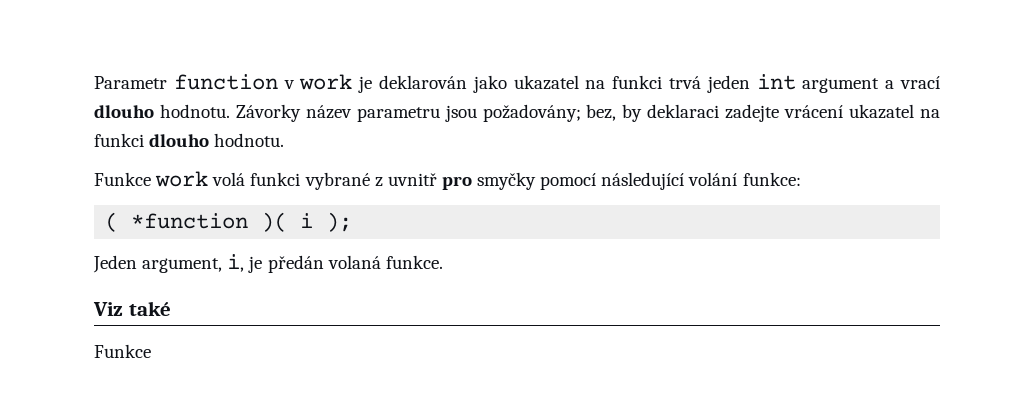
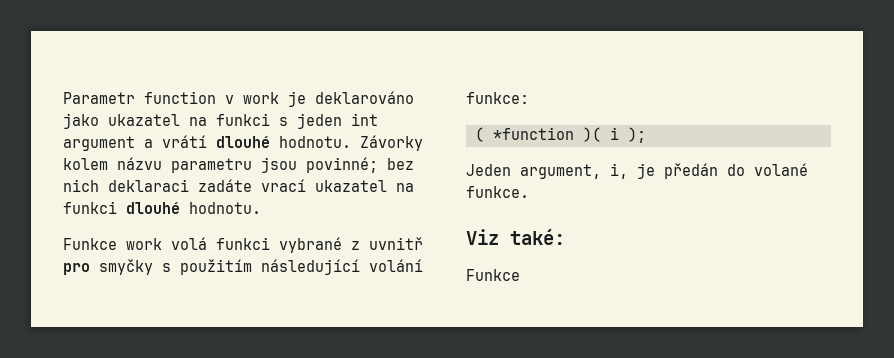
- Parametr function v work je deklarován jako ukazatel na funkci trvá jeden int argument a vrací dlouho hodnotu. Závorky název parametru jsou požadovány; bez, by deklaraci zadejte vrácení ukazatel na funkci dlouho hodnotu.
+ Parametr function v work je deklarováno jako ukazatel na funkci s jeden int argument a vrátí dlouhé hodnotu. Závorky kolem názvu parametru jsou povinné; bez nich deklaraci zadáte vrací ukazatel na funkci dlouhé hodnotu.
- Funkce work volá funkci vybrané z uvnitř pro smyčky pomocí následující volání funkce:
+ Funkce work volá funkci vybrané z uvnitř pro smyčky s použitím následující volání funkce:
- Jeden argument, i, je předán volaná funkce.
+ Jeden argument, i, je předán do volané funkce.
- Viz také
+ Viz také:

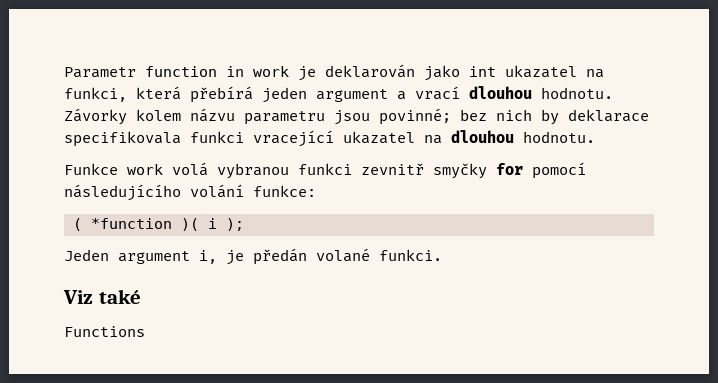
- Parametr function v work je deklarováno jako ukazatel na funkci s jeden int argument a vrátí dlouhé hodnotu.
+ Parametr function in work je deklarován jako int ukazatel na funkci, která přebírá jeden argument a vrací dlouhou hodnotu.
- Závorky kolem názvu parametru jsou povinné; bez nich deklaraci zadáte vrací ukazatel na funkci dlouhé hodnotu.
- Funkce work volá funkci vybrané z uvnitř pro smyčky s použitím následující volání funkce:
+ Závorky kolem názvu parametru jsou povinné; bez nich by deklarace specifikovala funkci vracející ukazatel na dlouhou hodnotu.
+ Funkce work volá vybranou funkci zevnitř smyčky for pomocí následujícího volání funkce:
- Jeden argument, i, je předán do volané funkce.
+ Jeden argument i, je předán volané funkci.
- Viz také:
- Funkce
+ Viz také
+ Functions

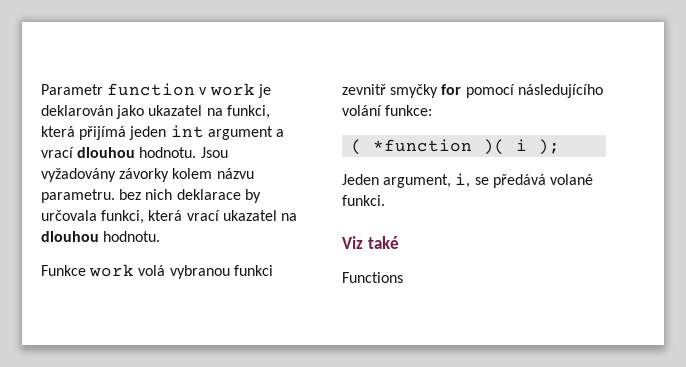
- Parametr function in work je deklarován jako int ukazatel na funkci, která přebírá jeden argument a vrací dlouhou hodnotu.
+ Parametr function v work je deklarován jako ukazatel na funkci, která přijímá jeden int argument a vrací dlouhou hodnotu.
- Závorky kolem názvu parametru jsou povinné; bez nich by deklarace specifikovala funkci vracející ukazatel na dlouhou hodnotu.
+ Jsou vyžadovány závorky kolem názvu parametru. bez nich deklarace by určovala funkci, která vrací ukazatel na dlouhou hodnotu.
- Jeden argument i, je předán volané funkci.
+ Jeden argument, i, se předává volané funkci.

